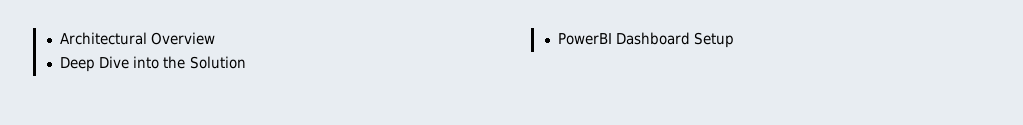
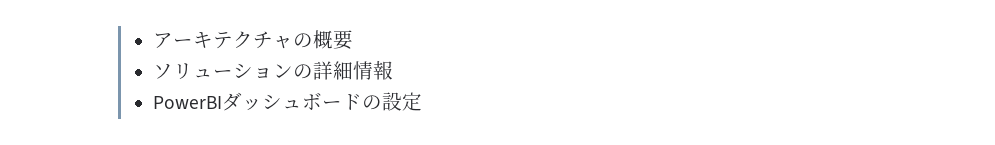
- Architectural Overview
- Deep Dive into the Solution
- PowerBI Dashboard Setup
+ アーキテクチャの概要
+ ソリューションの詳細情報
+ PowerBIダッシュボードの設定

